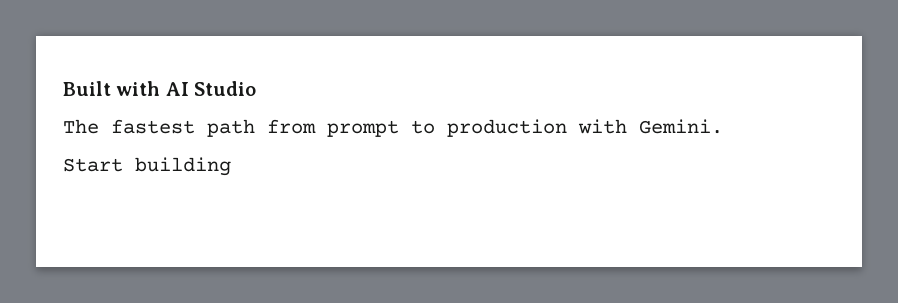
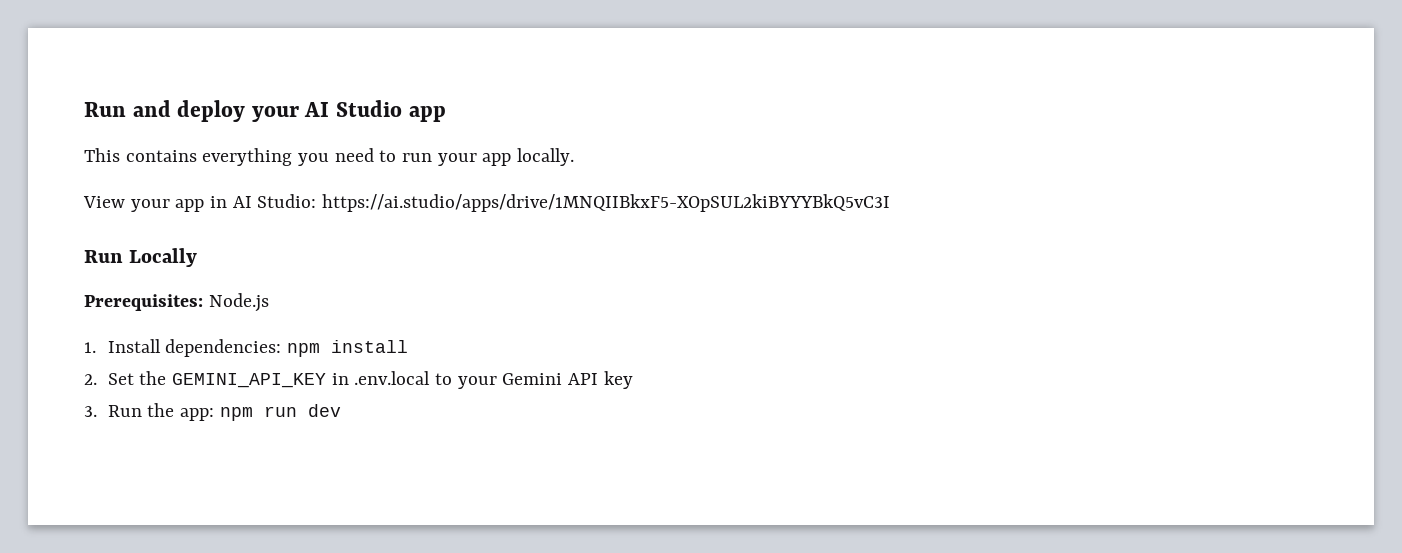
- Built with AI Studio
- The fastest path from prompt to production with Gemini.
- Start building
+ Run and deploy your AI Studio app
+ This contains everything you need to run your app locally.
+ View your app in AI Studio: https://ai.studio/apps/drive/1MNQIIBkxF5-XOpSUL2kiBYYYBkQ5vC3I
+ Run Locally
+ Prerequisites: Node.js
+ 1. Install dependencies: npm install
+ 2. Set the GEMINI_API_KEY in .env.local to your Gemini API key
+ 3. Run the app: npm run dev

